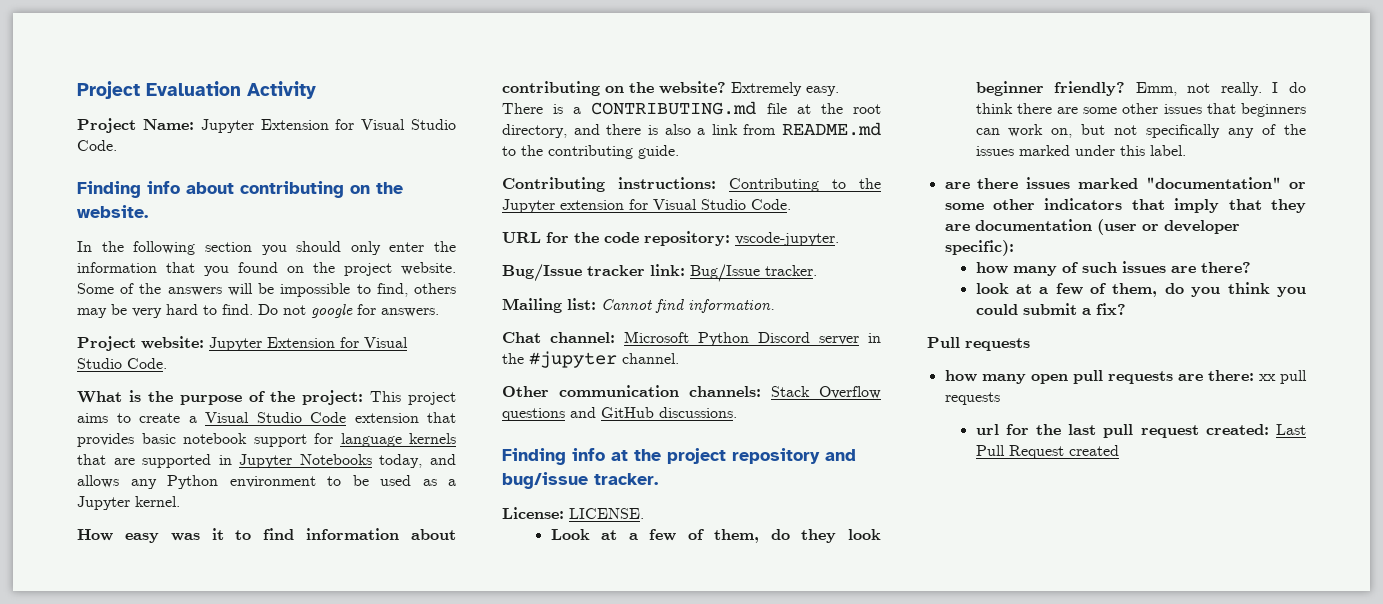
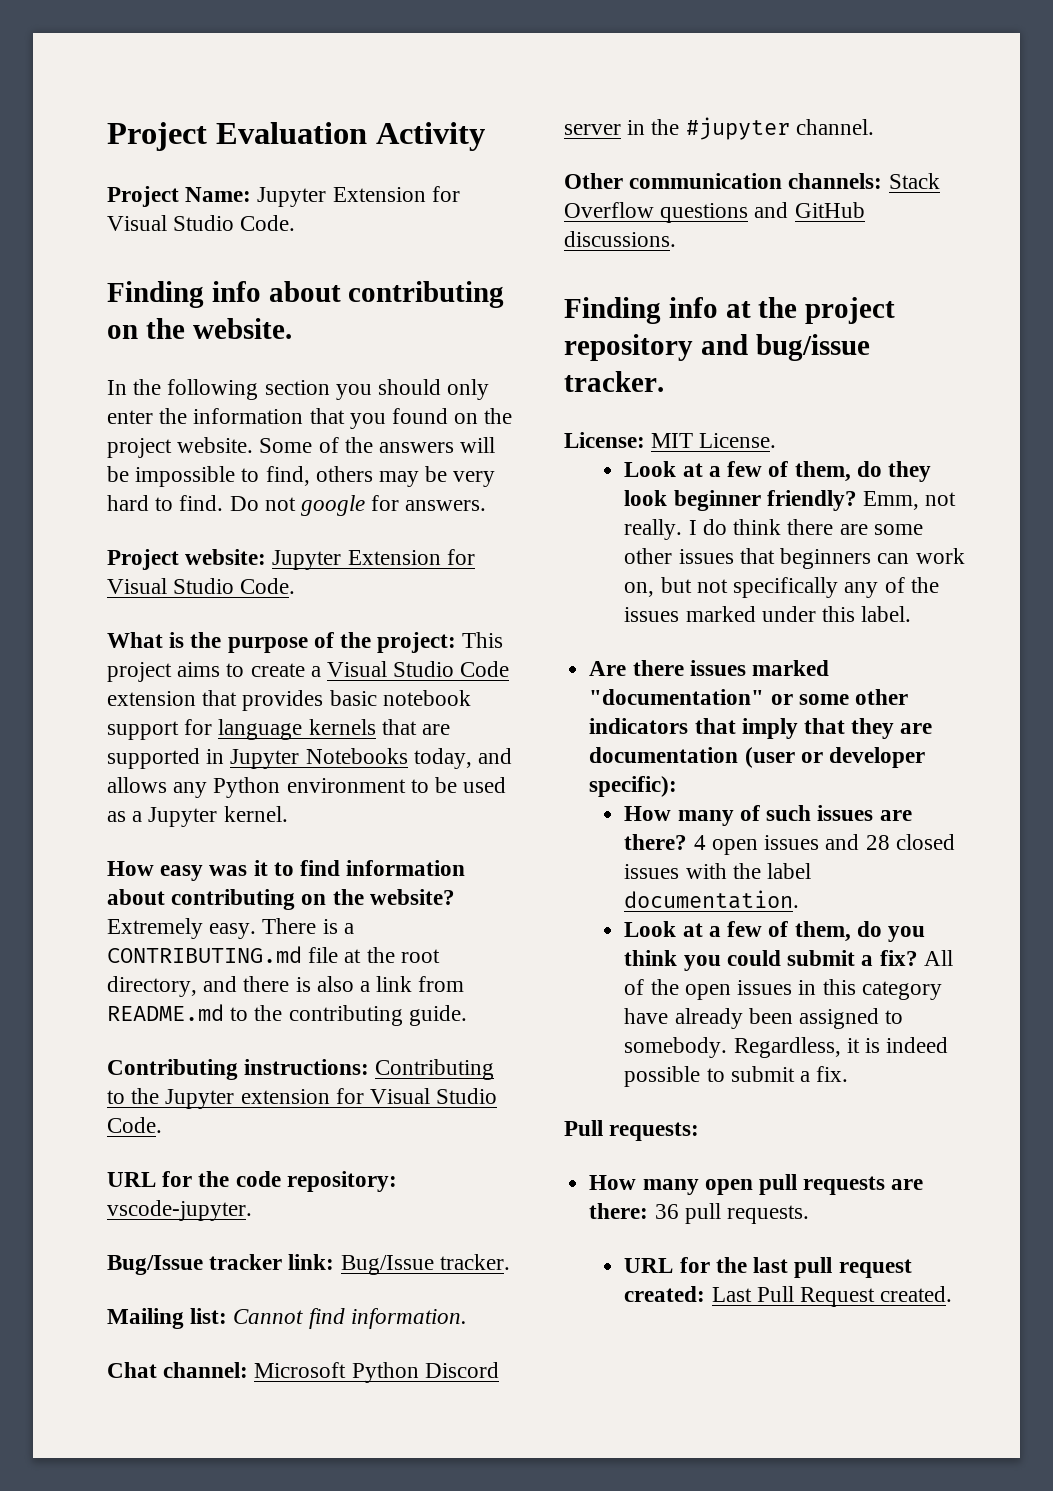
- License: LICENSE.
+ License: MIT License.
- are there issues marked "documentation" or some other indicators that imply that they are documentation (user or developer specific):
+ Are there issues marked "documentation" or some other indicators that imply that they are documentation (user or developer specific):
- how many of such issues are there?
- look at a few of them, do you think you could submit a fix?
- Pull requests
- how many open pull requests are there: xx pull requests
- url for the last pull request created: Last Pull Request created
+ How many of such issues are there? 4 open issues and 28 closed issues with the label documentation.
+ Look at a few of them, do you think you could submit a fix? All of the open issues in this category have already been assigned to somebody. Regardless, it is indeed possible to submit a fix.
+ Pull requests:
+ How many open pull requests are there: 36 pull requests.
+ URL for the last pull request created: Last Pull Request created.

